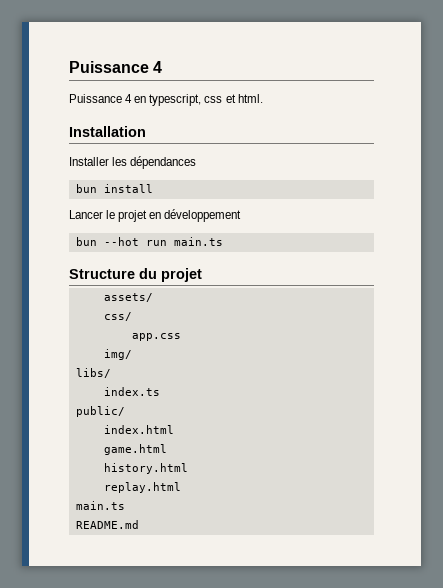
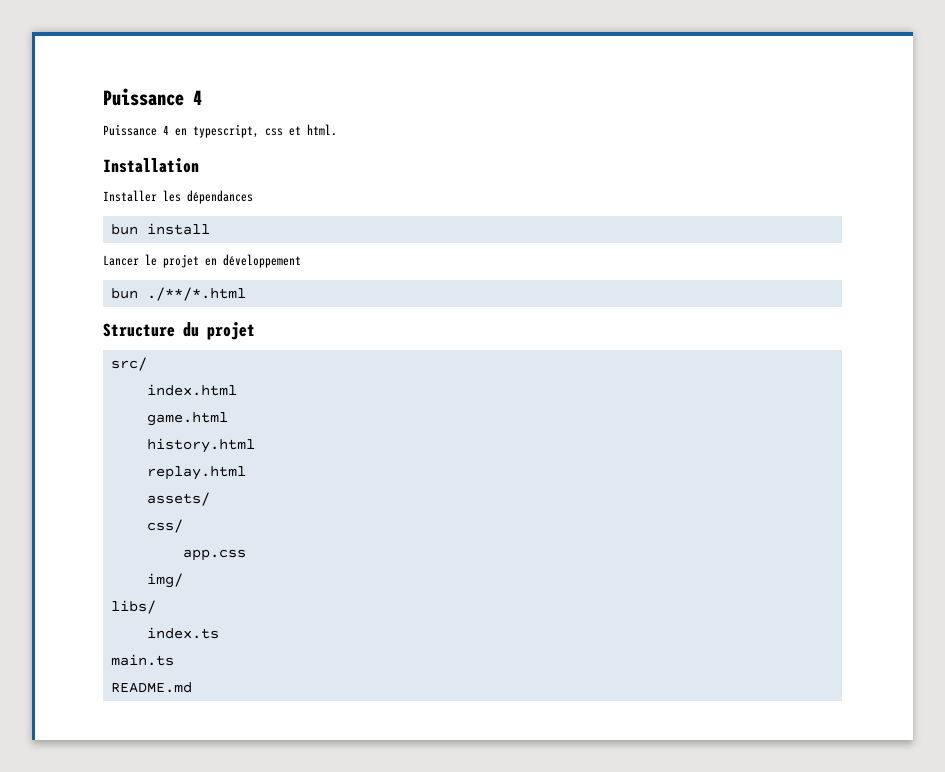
- bun --hot run main.ts
+ bun ./**/*.html
+ src/
+ index.html
+ game.html
+ history.html
+ replay.html
- public/
- index.html
- game.html
- history.html
- replay.html

